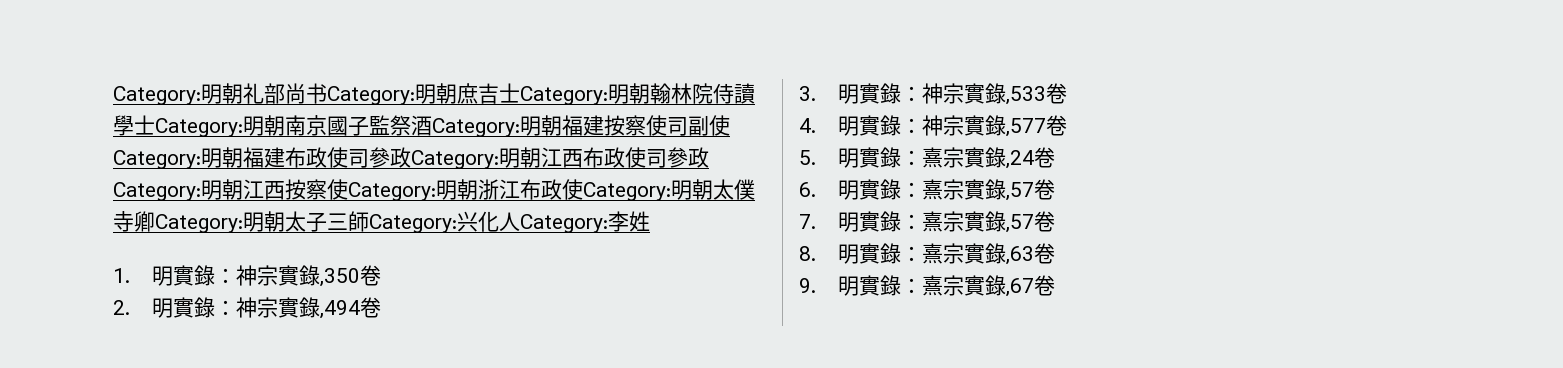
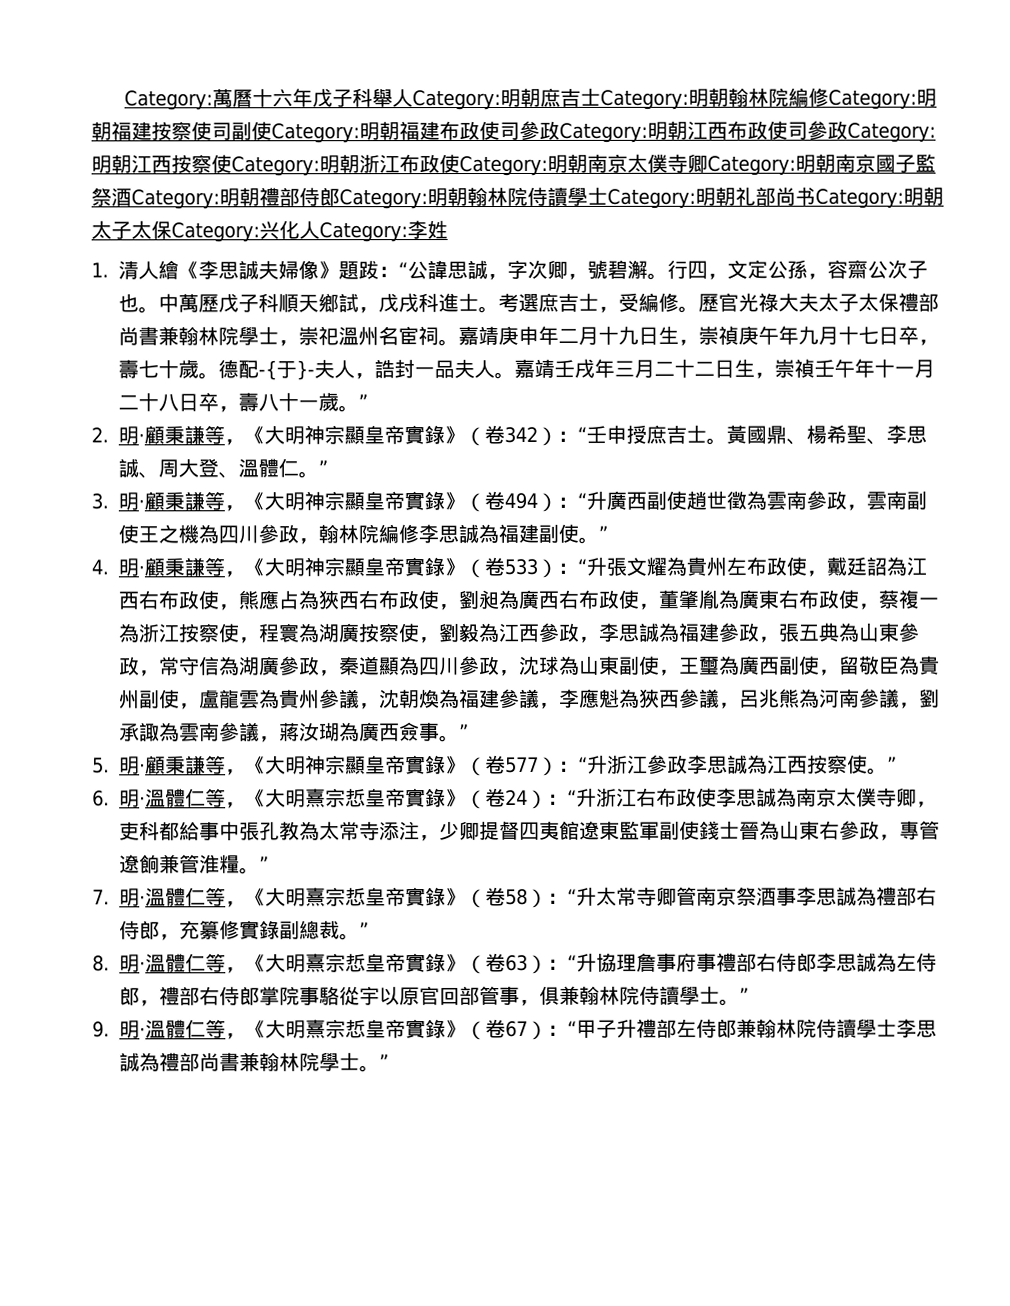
- Category:明朝礼部尚书Category:明朝庶吉士Category:明朝翰林院侍讀學士Category:明朝南京國子監祭酒Category:明朝福建按察使司副使Category:明朝福建布政使司參政Category:明朝江西布政使司參政Category:明朝江西按察使Category:明朝浙江布政使Category:明朝太僕寺卿Category:明朝太子三師Category:兴化人Category:李姓
+ Category:萬曆十六年戊子科舉人Category:明朝庶吉士Category:明朝翰林院編修Category:明朝福建按察使司副使Category:明朝福建布政使司參政Category:明朝江西布政使司參政Category:明朝江西按察使Category:明朝浙江布政使Category:明朝南京太僕寺卿Category:明朝南京國子監祭酒Category:明朝禮部侍郎Category:明朝翰林院侍讀學士Category:明朝礼部尚书Category:明朝太子太保Category:兴化人Category:李姓
- 1.明實錄：神宗實錄,350卷
- 2.明實錄：神宗實錄,494卷
- 3.明實錄：神宗實錄,533卷
- 4.明實錄：神宗實錄,577卷
- 5.明實錄：熹宗實錄,24卷
- 6.明實錄：熹宗實錄,57卷
- 7.明實錄：熹宗實錄,57卷
- 8.明實錄：熹宗實錄,63卷
- 9.明實錄：熹宗實錄,67卷
+ 1.清人繪《李思誠夫婦像》題跋：“公諱思誠，字次卿，號碧澥。行四，文定公孫，容齋公次子也。中萬歷戊子科順天鄉試，戊戌科進士。考選庶吉士，受編修。歷官光祿大夫太子太保禮部尚書兼翰林院學士，崇祀溫州名宦祠。嘉靖庚申年二月十九日生，崇禎庚午年九月十七日卒，壽七十歲。德配-{于}-夫人，誥封一品夫人。嘉靖壬戌年三月二十二日生，崇禎壬午年十一月二十八日卒，壽八十一歲。”
+ 2.明·顧秉謙等，《大明神宗顯皇帝實錄》（卷342）：“壬申授庶吉士。黃國鼎、楊希聖、李思誠、周大登、溫體仁。”
+ 3.明·顧秉謙等，《大明神宗顯皇帝實錄》（卷494）：“升廣西副使趙世徵為雲南參政，雲南副使王之機為四川參政，翰林院編修李思誠為福建副使。”
+ 4.明·顧秉謙等，《大明神宗顯皇帝實錄》（卷533）：“升張文耀為貴州左布政使，戴廷詔為江西右布政使，熊應占為狹西右布政使，劉昶為廣西右布政使，董肇胤為廣東右布政使，蔡複一為浙江按察使，程寰為湖廣按察使，劉毅為江西參政，李思誠為福建參政，張五典為山東參政，常守信為湖廣參政，秦道顯為四川參政，沈球為山東副使，王璽為廣西副使，留敬臣為貴州副使，盧龍雲為貴州參議，沈朝煥為福建參議，李應魁為狹西參議，呂兆熊為河南參議，劉承諏為雲南參議，蔣汝瑚為廣西僉事。”
+ 5.明·顧秉謙等，《大明神宗顯皇帝實錄》（卷577）：“升浙江參政李思誠為江西按察使。”
+ 6.明·溫體仁等，《大明熹宗悊皇帝實錄》（卷24）：“升浙江右布政使李思誠為南京太僕寺卿，吏科都給事中張孔教為太常寺添注，少卿提督四夷館遼東監軍副使錢士晉為山東右參政，專管遼餉兼管淮糧。”
+ 7.明·溫體仁等，《大明熹宗悊皇帝實錄》（卷58）：“升太常寺卿管南京祭酒事李思誠為禮部右侍郎，充纂修實錄副總裁。”
+ 8.明·溫體仁等，《大明熹宗悊皇帝實錄》（卷63）：“升協理詹事府事禮部右侍郎李思誠為左侍郎，禮部右侍郎掌院事駱從宇以原官回部管事，俱兼翰林院侍讀學士。”
+ 9.明·溫體仁等，《大明熹宗悊皇帝實錄》（卷67）：“甲子升禮部左侍郎兼翰林院侍讀學士李思誠為禮部尚書兼翰林院學士。”

